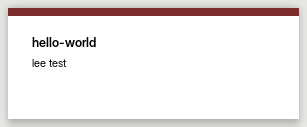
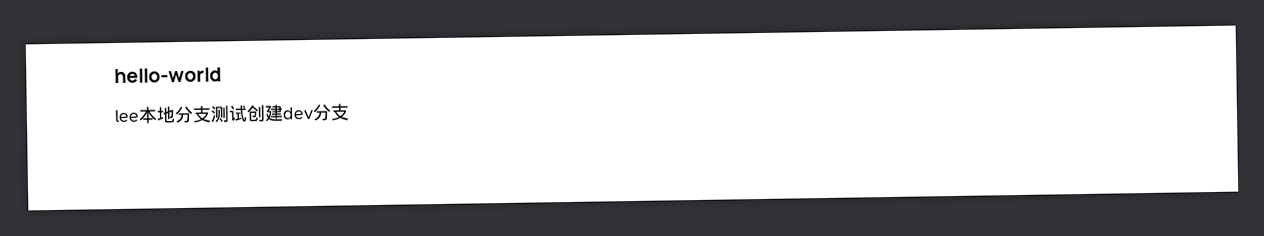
- lee test
+ lee本地分支测试创建dev分支

